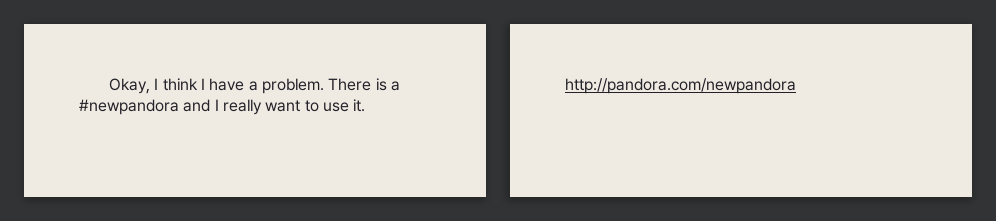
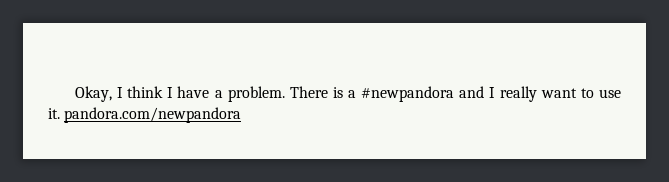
- There is a #newpandora and I really want to use it. http://pandora.com/newpandora
+ There is a #newpandora and I really want to use it. pandora.com/newpandora

